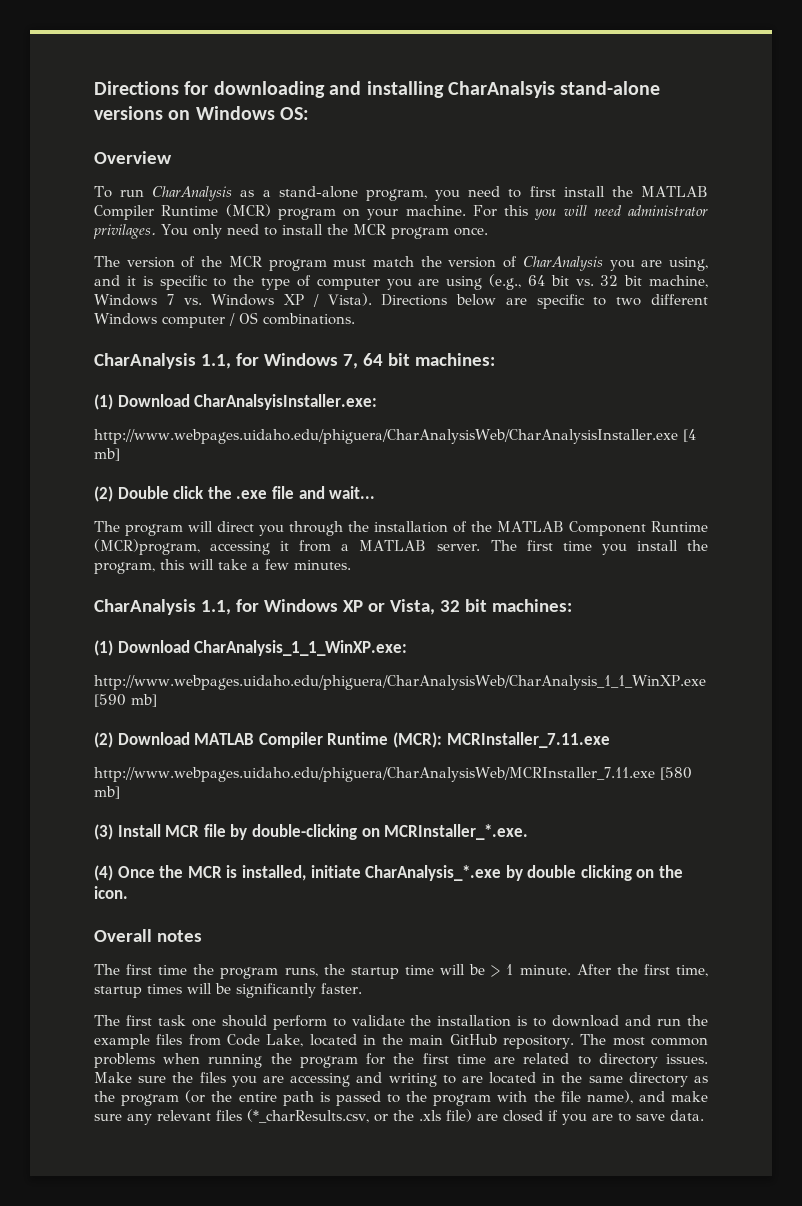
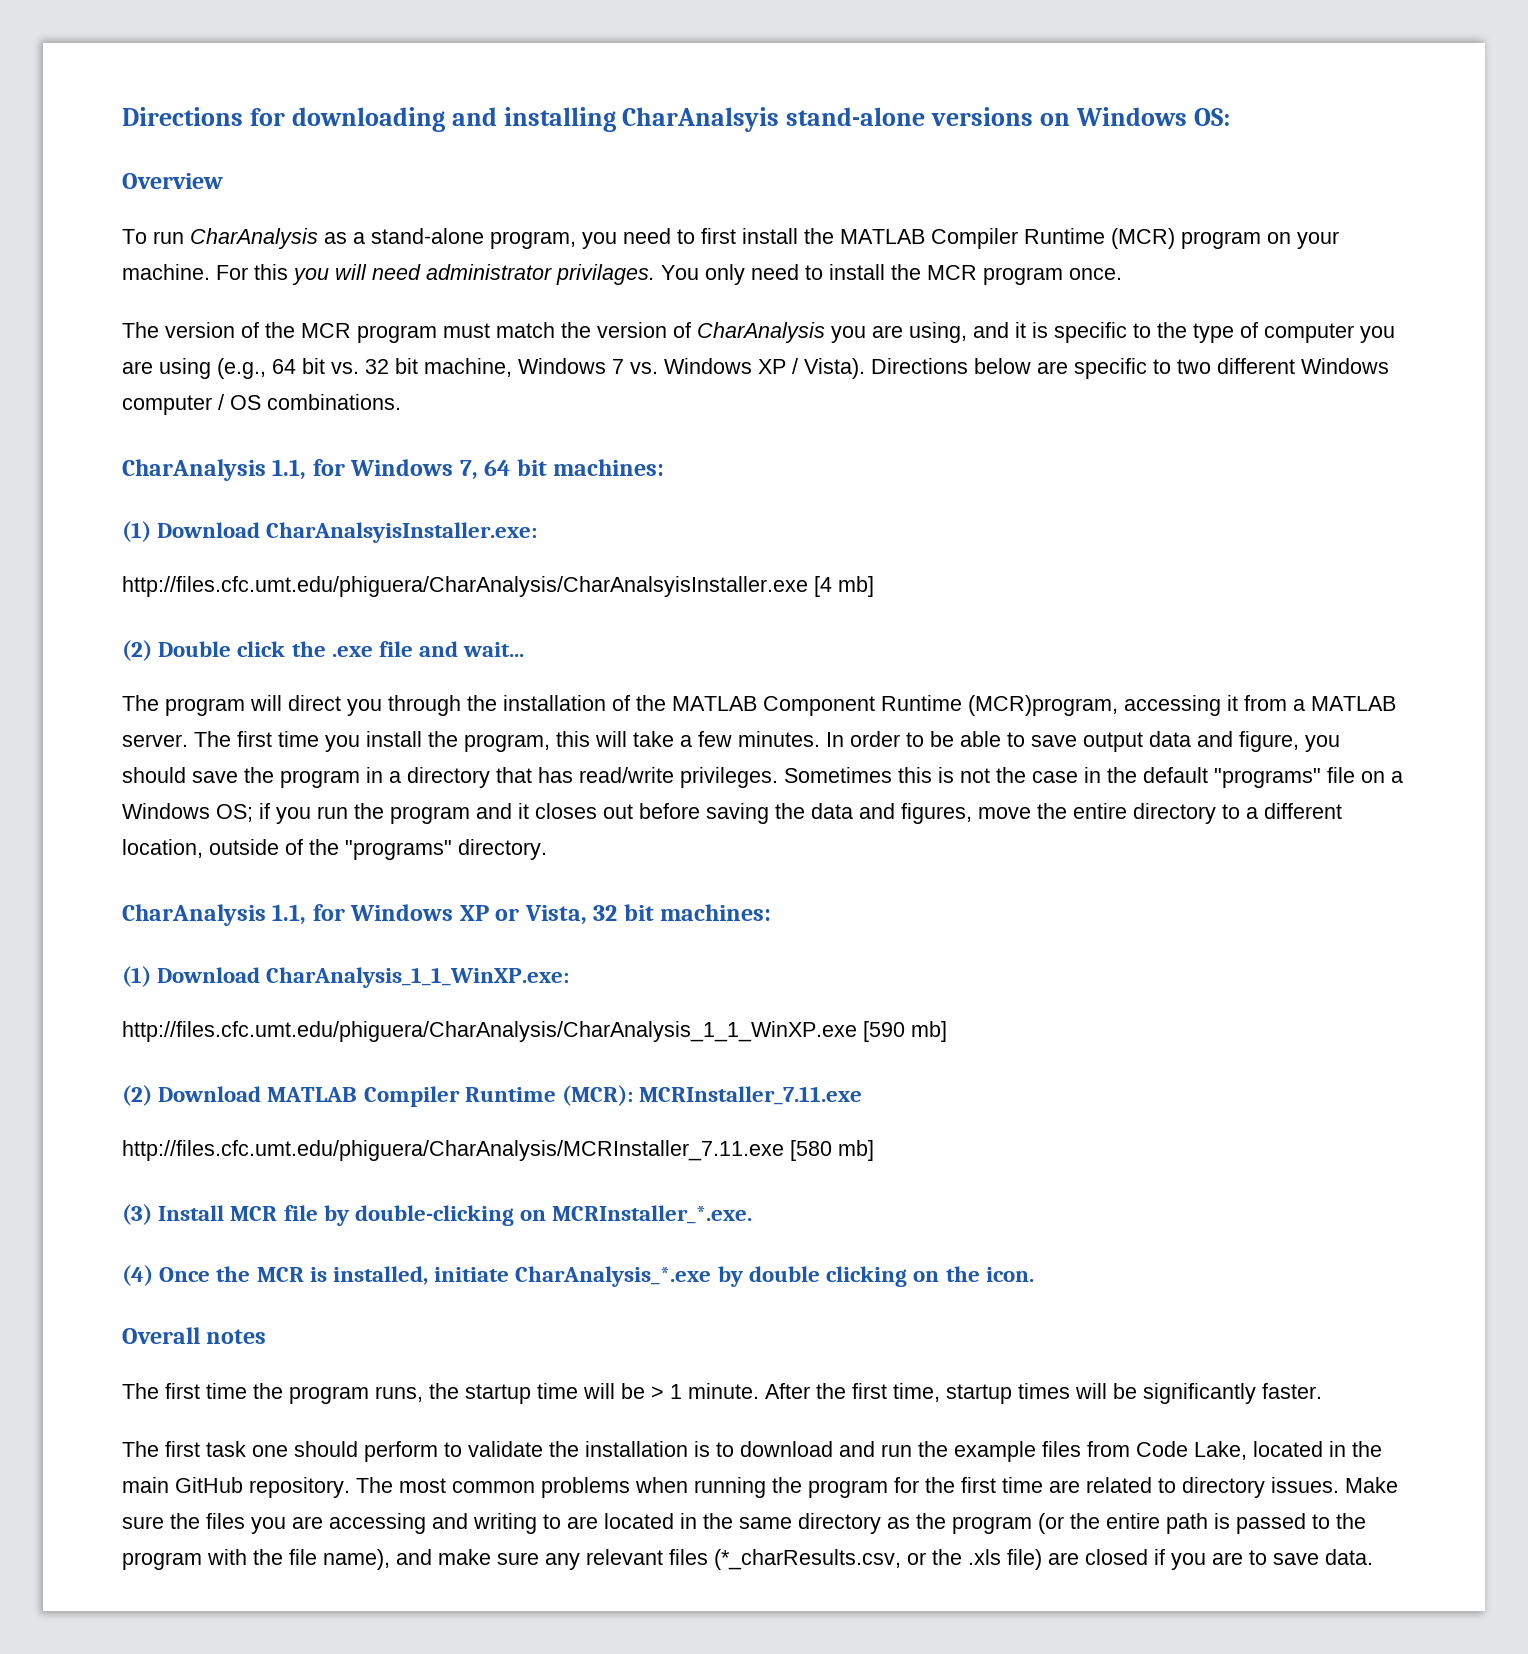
- http://www.webpages.uidaho.edu/phiguera/CharAnalysisWeb/CharAnalysisInstaller.exe [4 mb]
+ http://files.cfc.umt.edu/phiguera/CharAnalysis/CharAnalsyisInstaller.exe [4 mb]
+ In order to be able to save output data and figure, you should save the program in a directory that has read/write privileges. Sometimes this is not the case in the default "programs" file on a Windows OS; if you run the program and it closes out before saving the data and figures, move the entire directory to a different location, outside of the "programs" directory.
- http://www.webpages.uidaho.edu/phiguera/CharAnalysisWeb/CharAnalysis_1_1_WinXP.exe [590 mb]
+ http://files.cfc.umt.edu/phiguera/CharAnalysis/CharAnalysis_1_1_WinXP.exe [590 mb]
- http://www.webpages.uidaho.edu/phiguera/CharAnalysisWeb/MCRInstaller_7.11.exe [580 mb]
+ http://files.cfc.umt.edu/phiguera/CharAnalysis/MCRInstaller_7.11.exe [580 mb]

